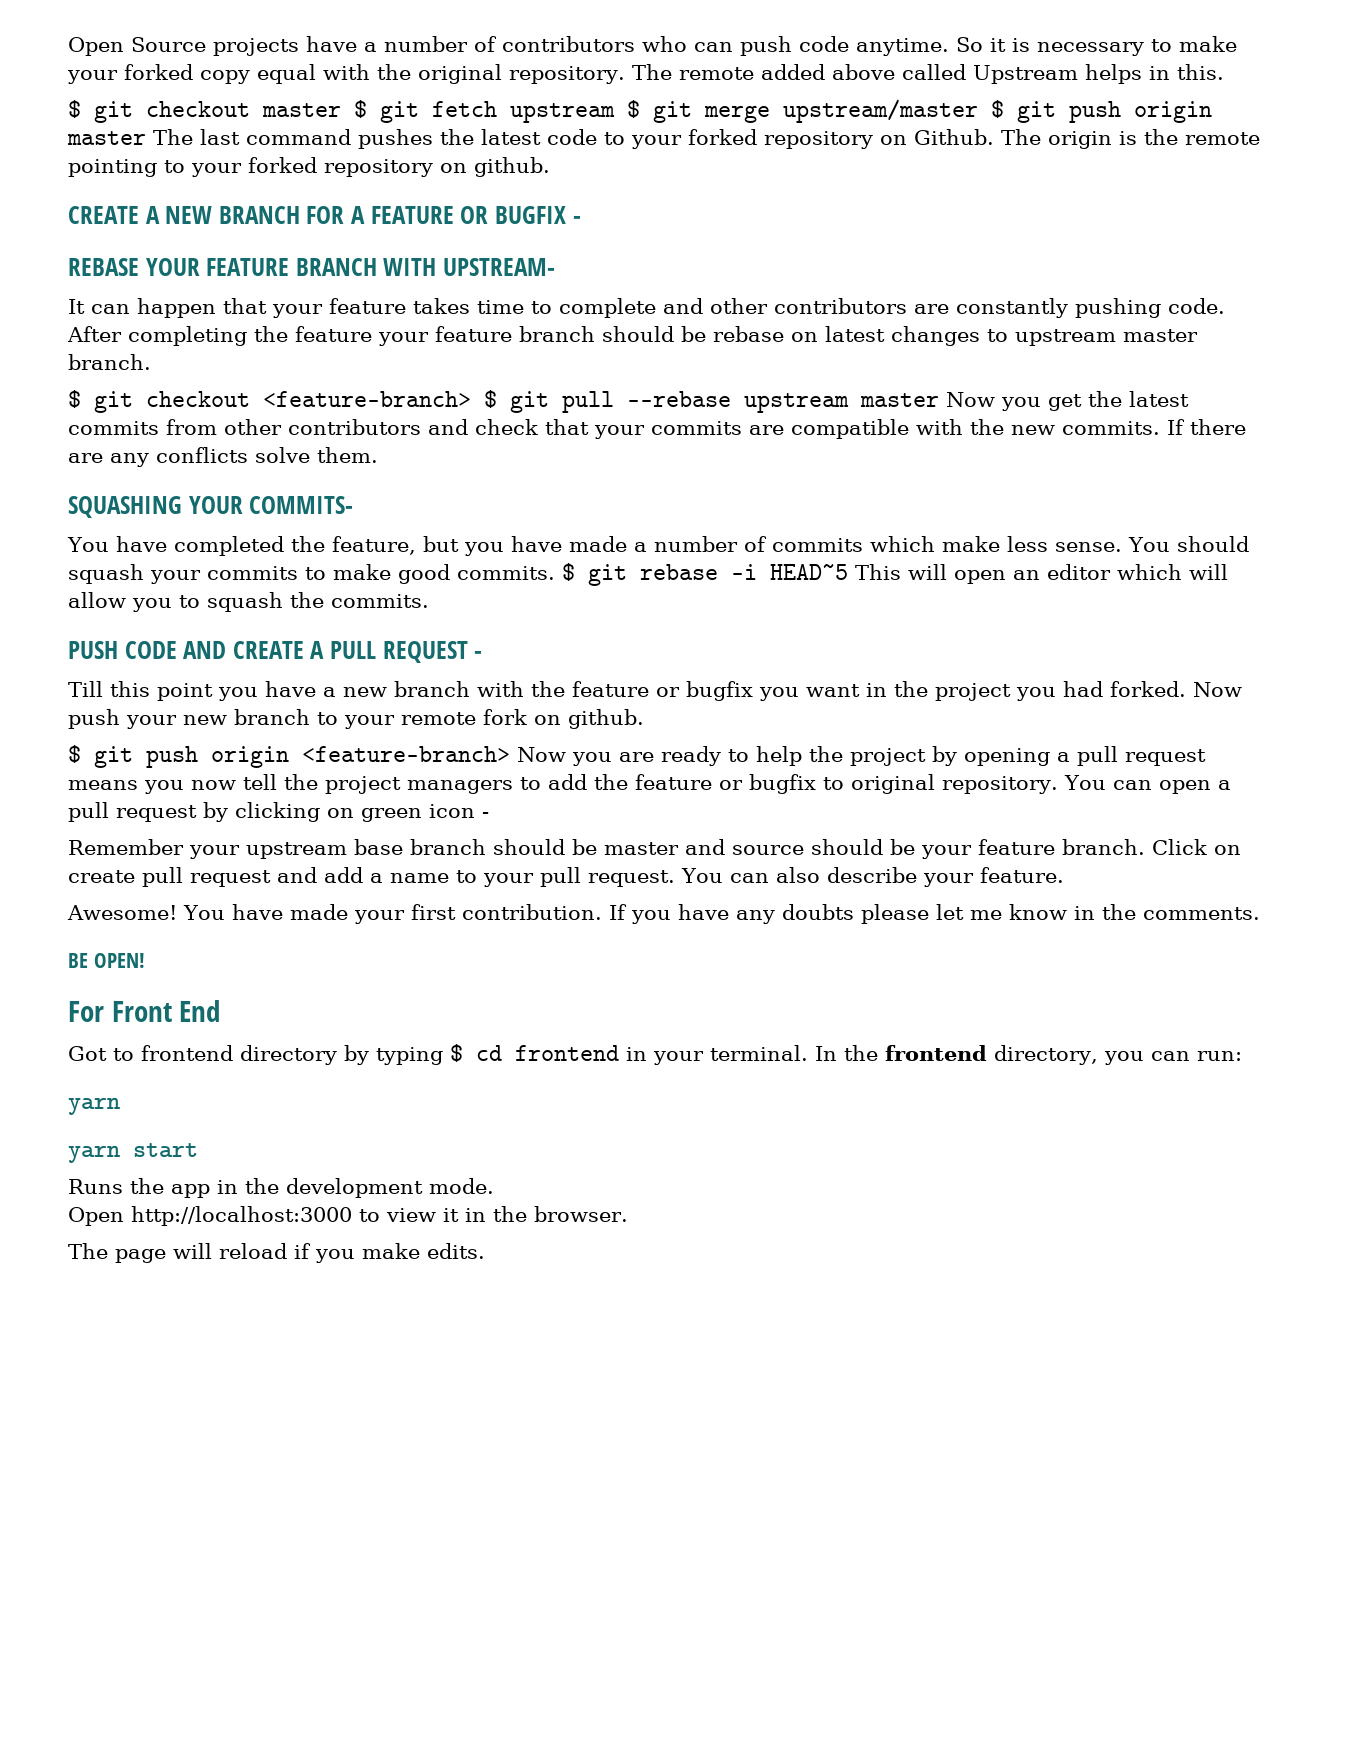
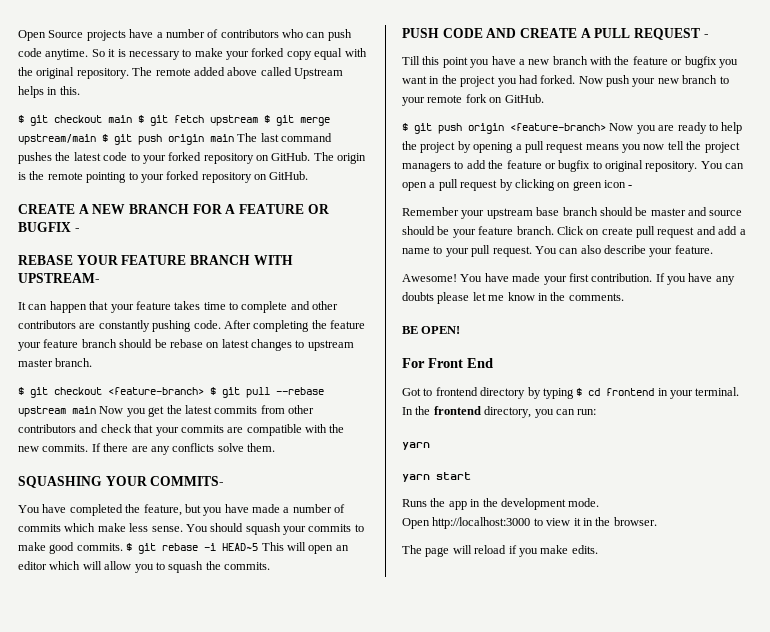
- $ git checkout master $ git fetch upstream $ git merge upstream/master $ git push origin master The last command pushes the latest code to your forked repository on Github.
+ $ git checkout main $ git fetch upstream $ git merge upstream/main $ git push origin main The last command pushes the latest code to your forked repository on GitHub.
- The origin is the remote pointing to your forked repository on github.
+ The origin is the remote pointing to your forked repository on GitHub.
- $ git checkout <feature-branch> $ git pull --rebase upstream master Now you get the latest commits from other contributors and check that your commits are compatible with the new commits.
+ $ git checkout <feature-branch> $ git pull --rebase upstream main Now you get the latest commits from other contributors and check that your commits are compatible with the new commits.
- Now push your new branch to your remote fork on github.
+ Now push your new branch to your remote fork on GitHub.

